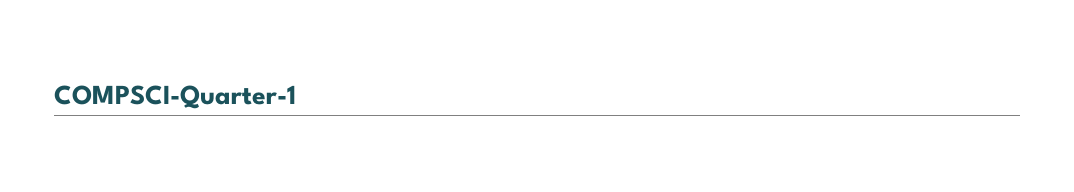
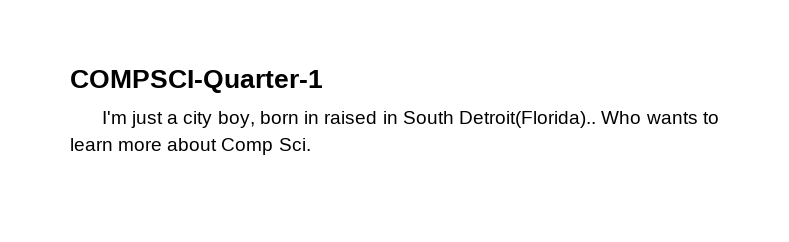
+ I'm just a city boy, born in raised in South Detroit(Florida).. Who wants to learn more about Comp Sci.

